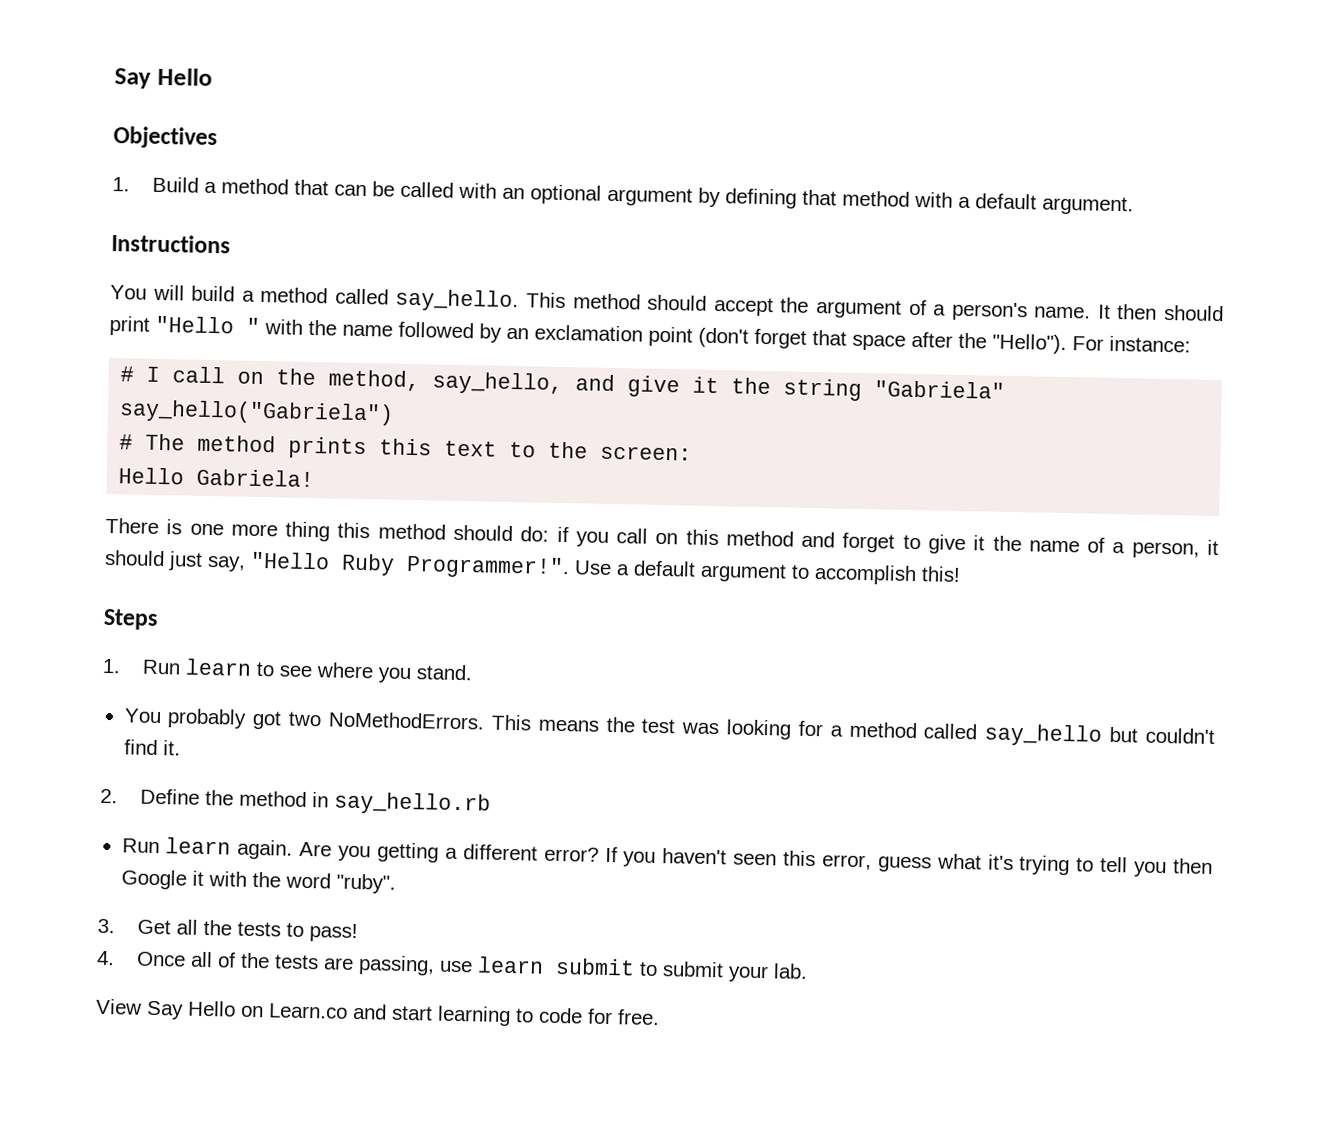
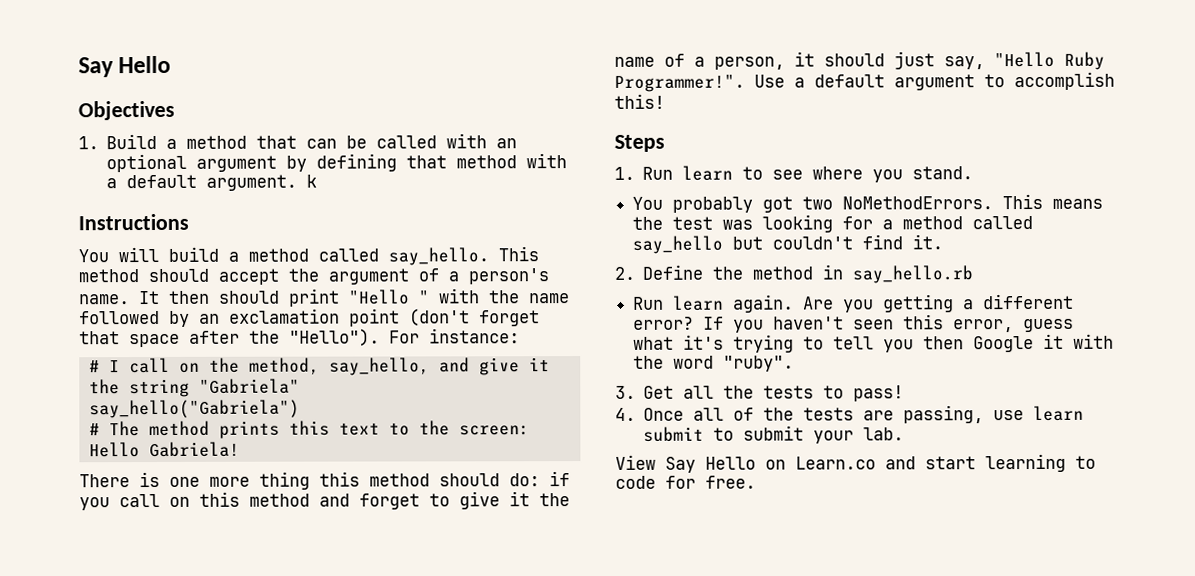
- 1. Build a method that can be called with an optional argument by defining that method with a default argument.
+ 1. Build a method that can be called with an optional argument by defining that method with a default argument. k

